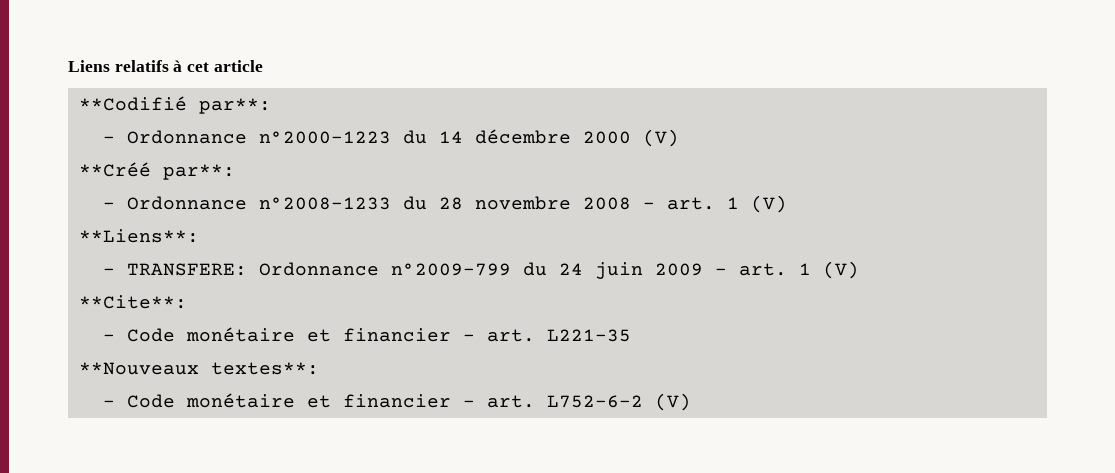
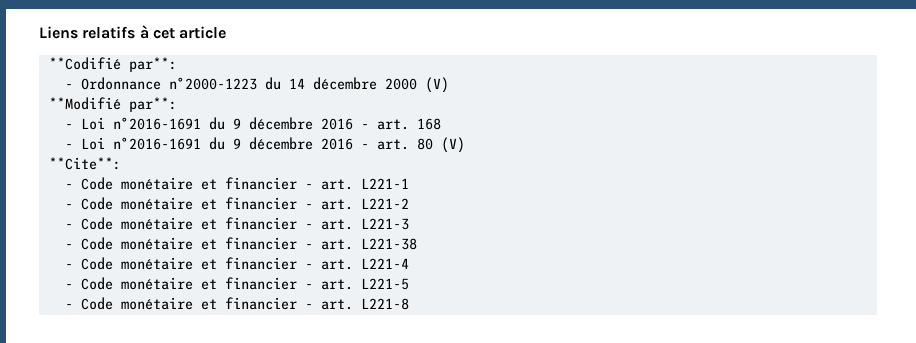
- **Créé par**:
- - Ordonnance n°2008-1233 du 28 novembre 2008 - art. 1 (V)
- **Liens**:
- - TRANSFERE: Ordonnance n°2009-799 du 24 juin 2009 - art. 1 (V)
+ **Modifié par**:
+ - Loi n°2016-1691 du 9 décembre 2016 - art. 168
+ - Loi n°2016-1691 du 9 décembre 2016 - art. 80 (V)
- - Code monétaire et financier - art. L221-35
- **Nouveaux textes**:
- - Code monétaire et financier - art. L752-6-2 (V)
+ - Code monétaire et financier - art. L221-1
+ - Code monétaire et financier - art. L221-2
+ - Code monétaire et financier - art. L221-3
+ - Code monétaire et financier - art. L221-38
+ - Code monétaire et financier - art. L221-4
+ - Code monétaire et financier - art. L221-5
+ - Code monétaire et financier - art. L221-8

